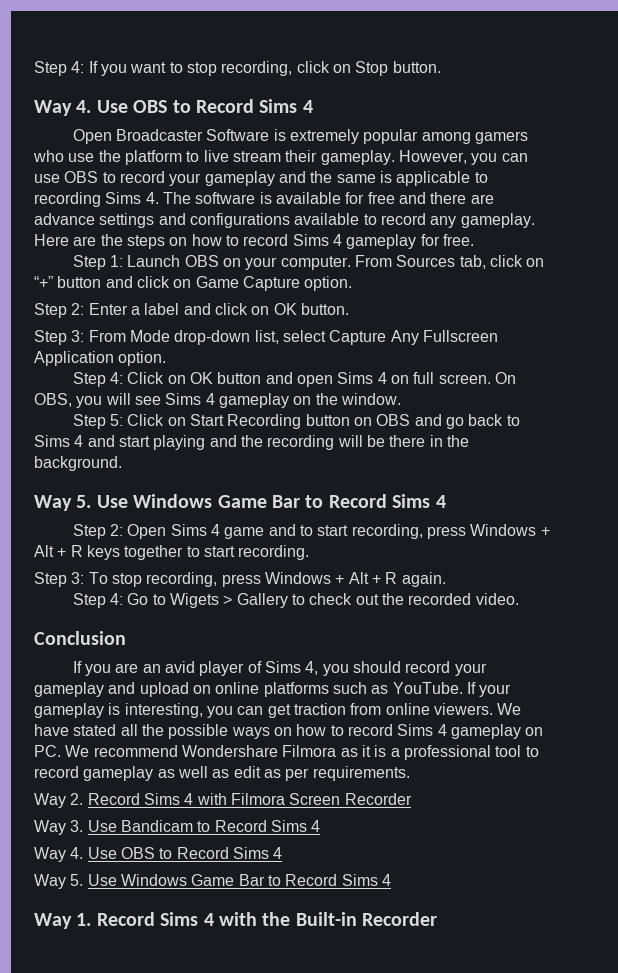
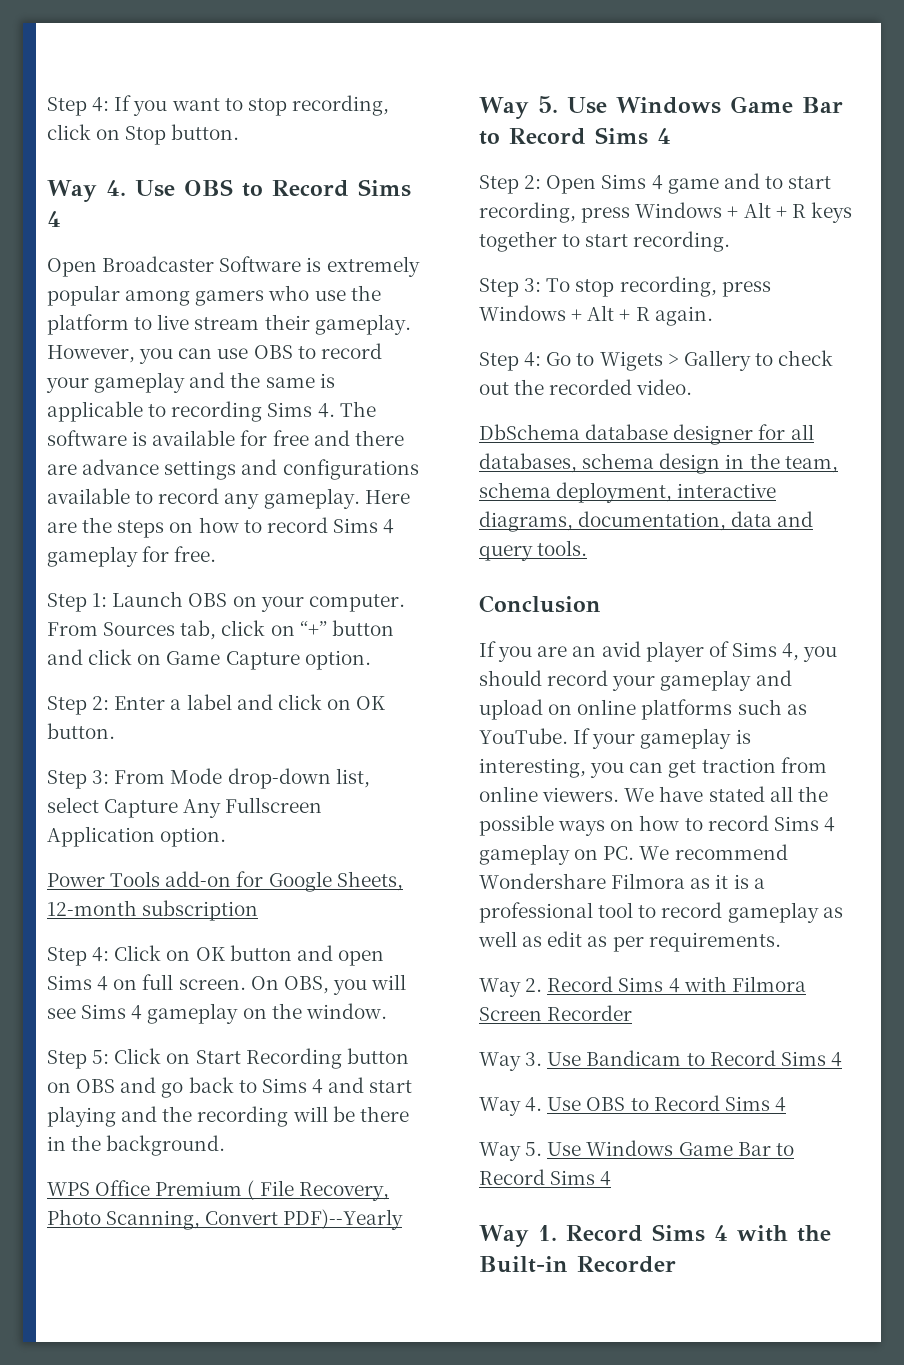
+ Power Tools add-on for Google Sheets, 12-month subscription
+ WPS Office Premium ( File Recovery, Photo Scanning, Convert PDF)--Yearly
+ DbSchema database designer for all databases, schema design in the team, schema deployment, interactive diagrams, documentation, data and query tools.

